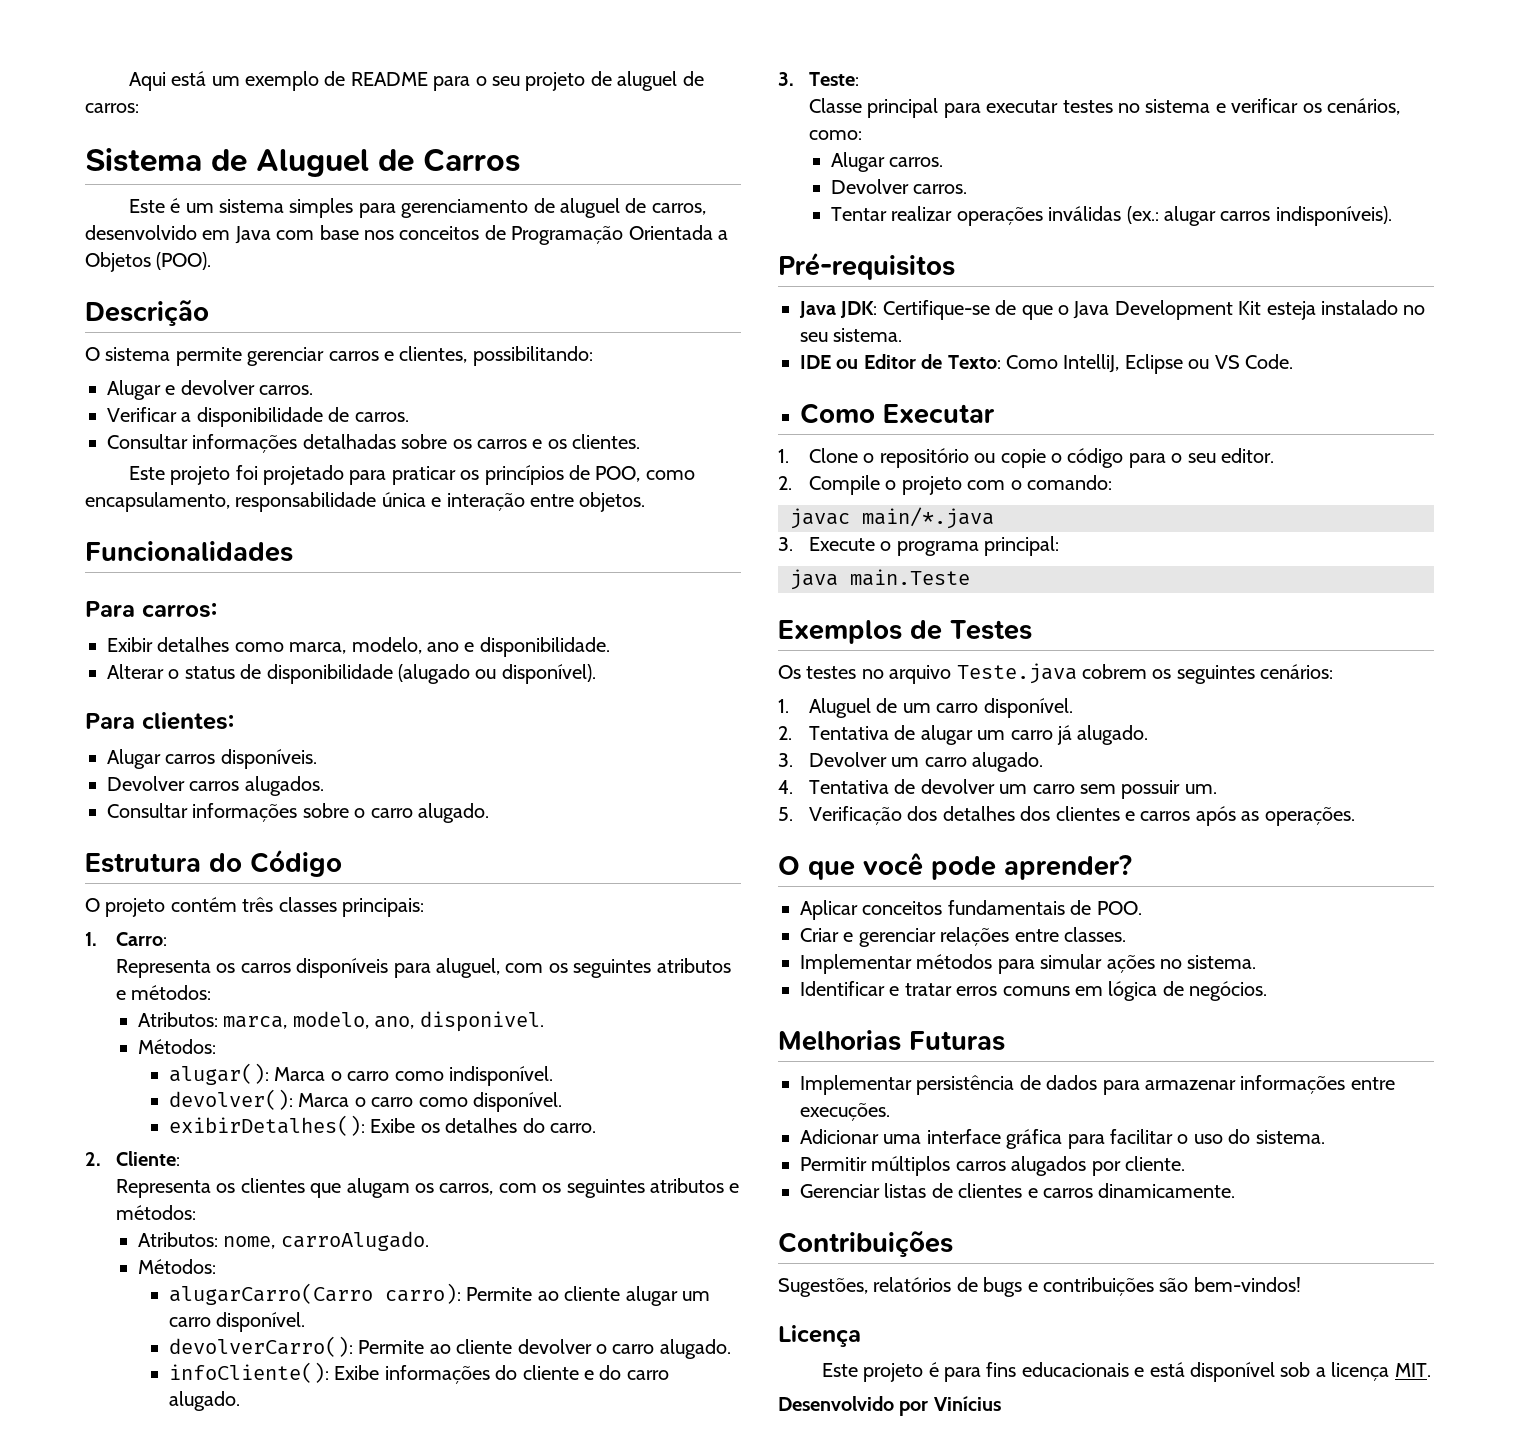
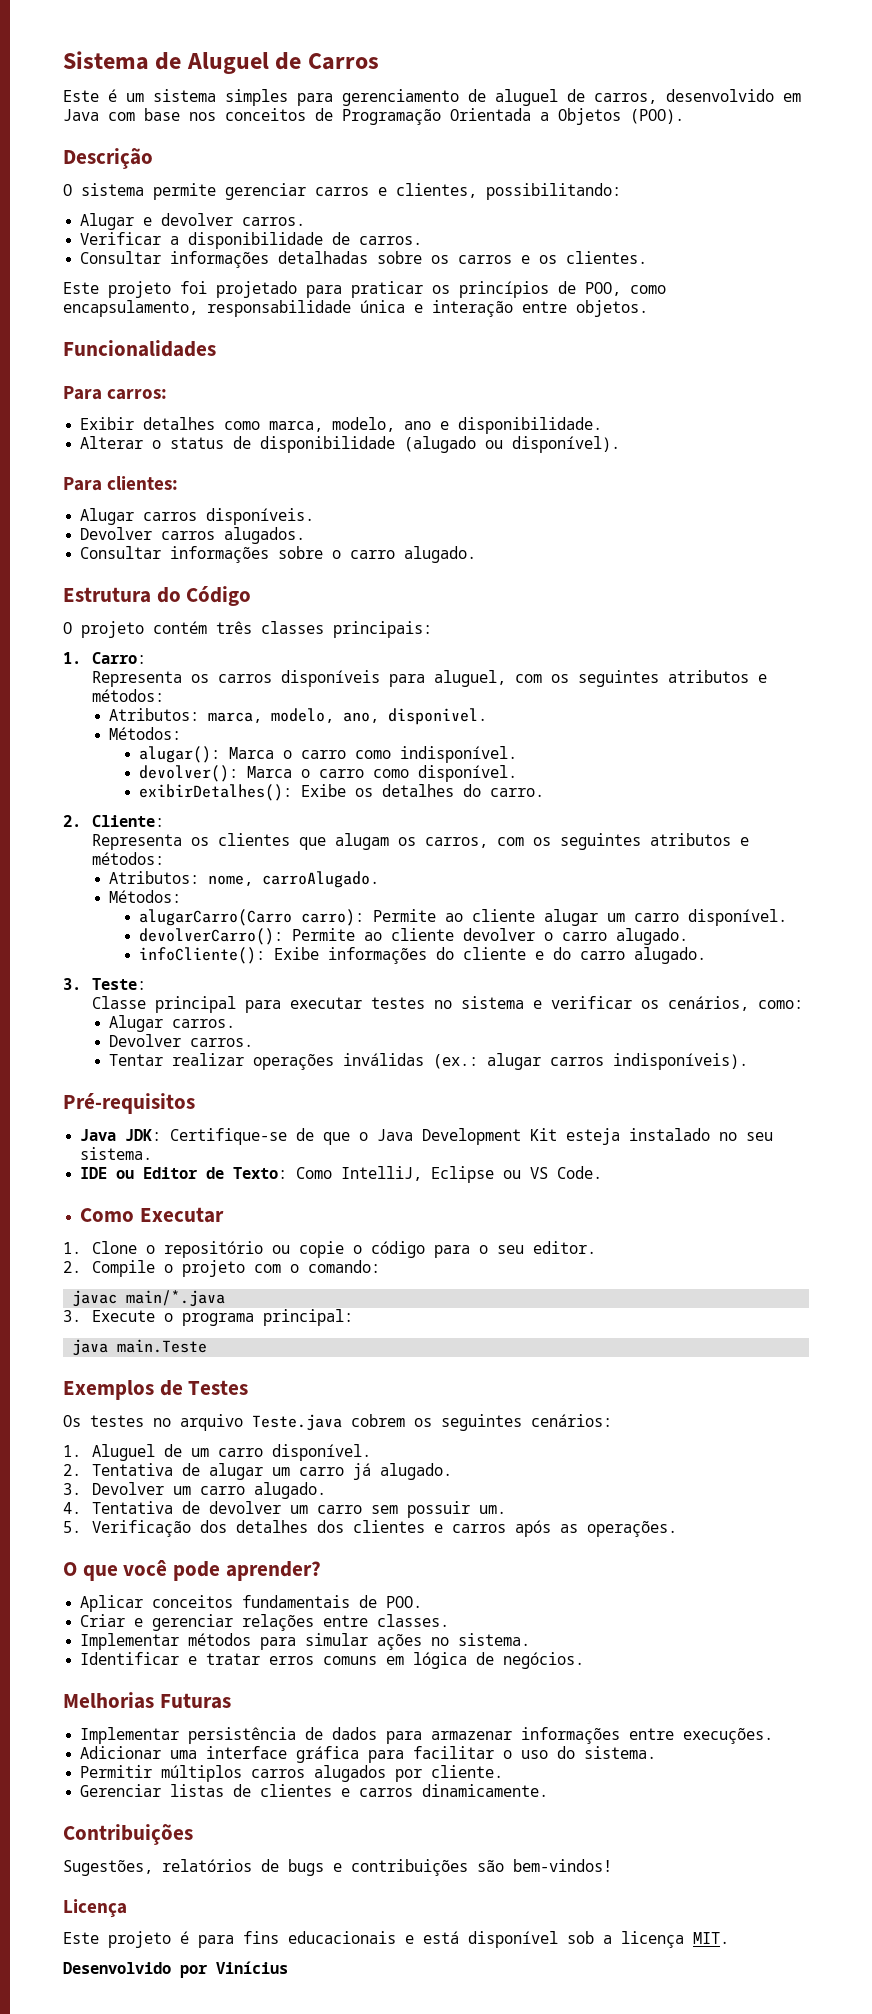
- Aqui está um exemplo de README para o seu projeto de aluguel de carros:

